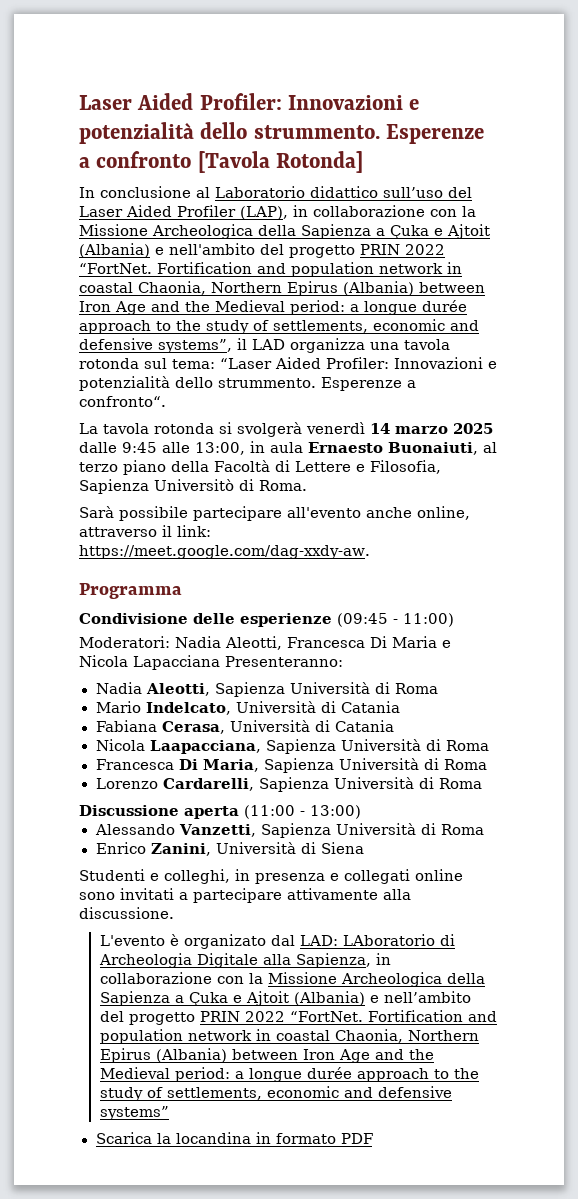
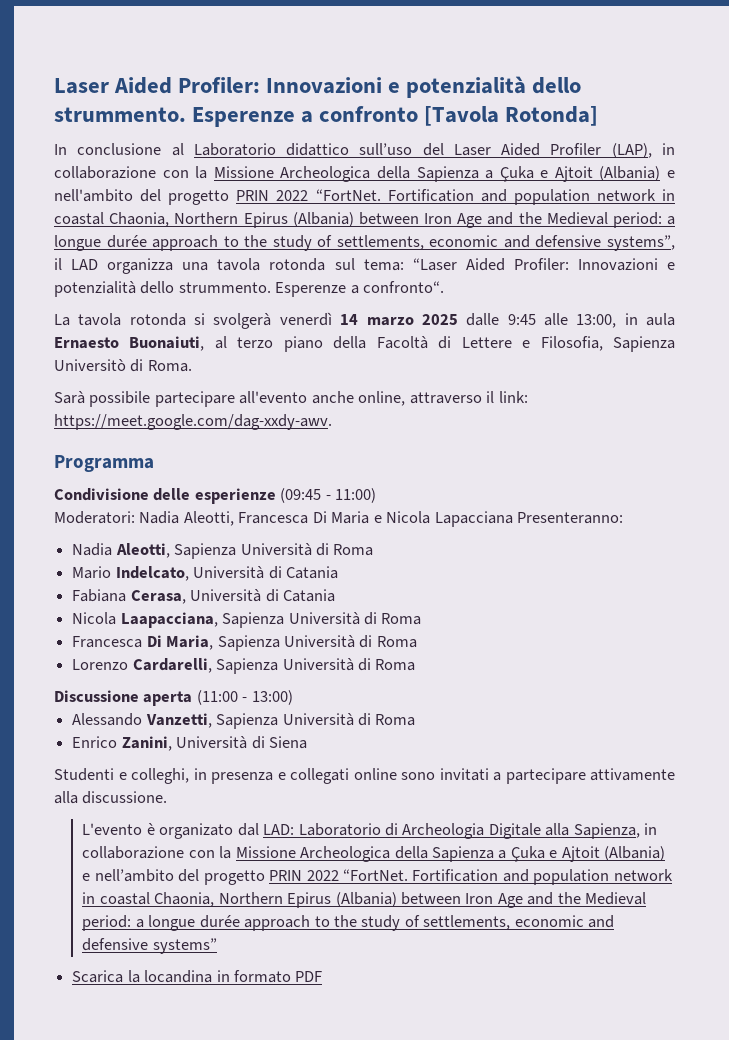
- Sarà possibile partecipare all'evento anche online, attraverso il link: https://meet.google.com/dag-xxdy-aw.
+ Sarà possibile partecipare all'evento anche online, attraverso il link: https://meet.google.com/dag-xxdy-awv.
- L'evento è organizato dal LAD: LAboratorio di Archeologia Digitale alla Sapienza, in collaborazione con la Missione Archeologica della Sapienza a Çuka e Ajtoit (Albania) e nell’ambito del progetto PRIN 2022 “FortNet.
+ L'evento è organizato dal LAD: Laboratorio di Archeologia Digitale alla Sapienza, in collaborazione con la Missione Archeologica della Sapienza a Çuka e Ajtoit (Albania) e nell’ambito del progetto PRIN 2022 “FortNet.

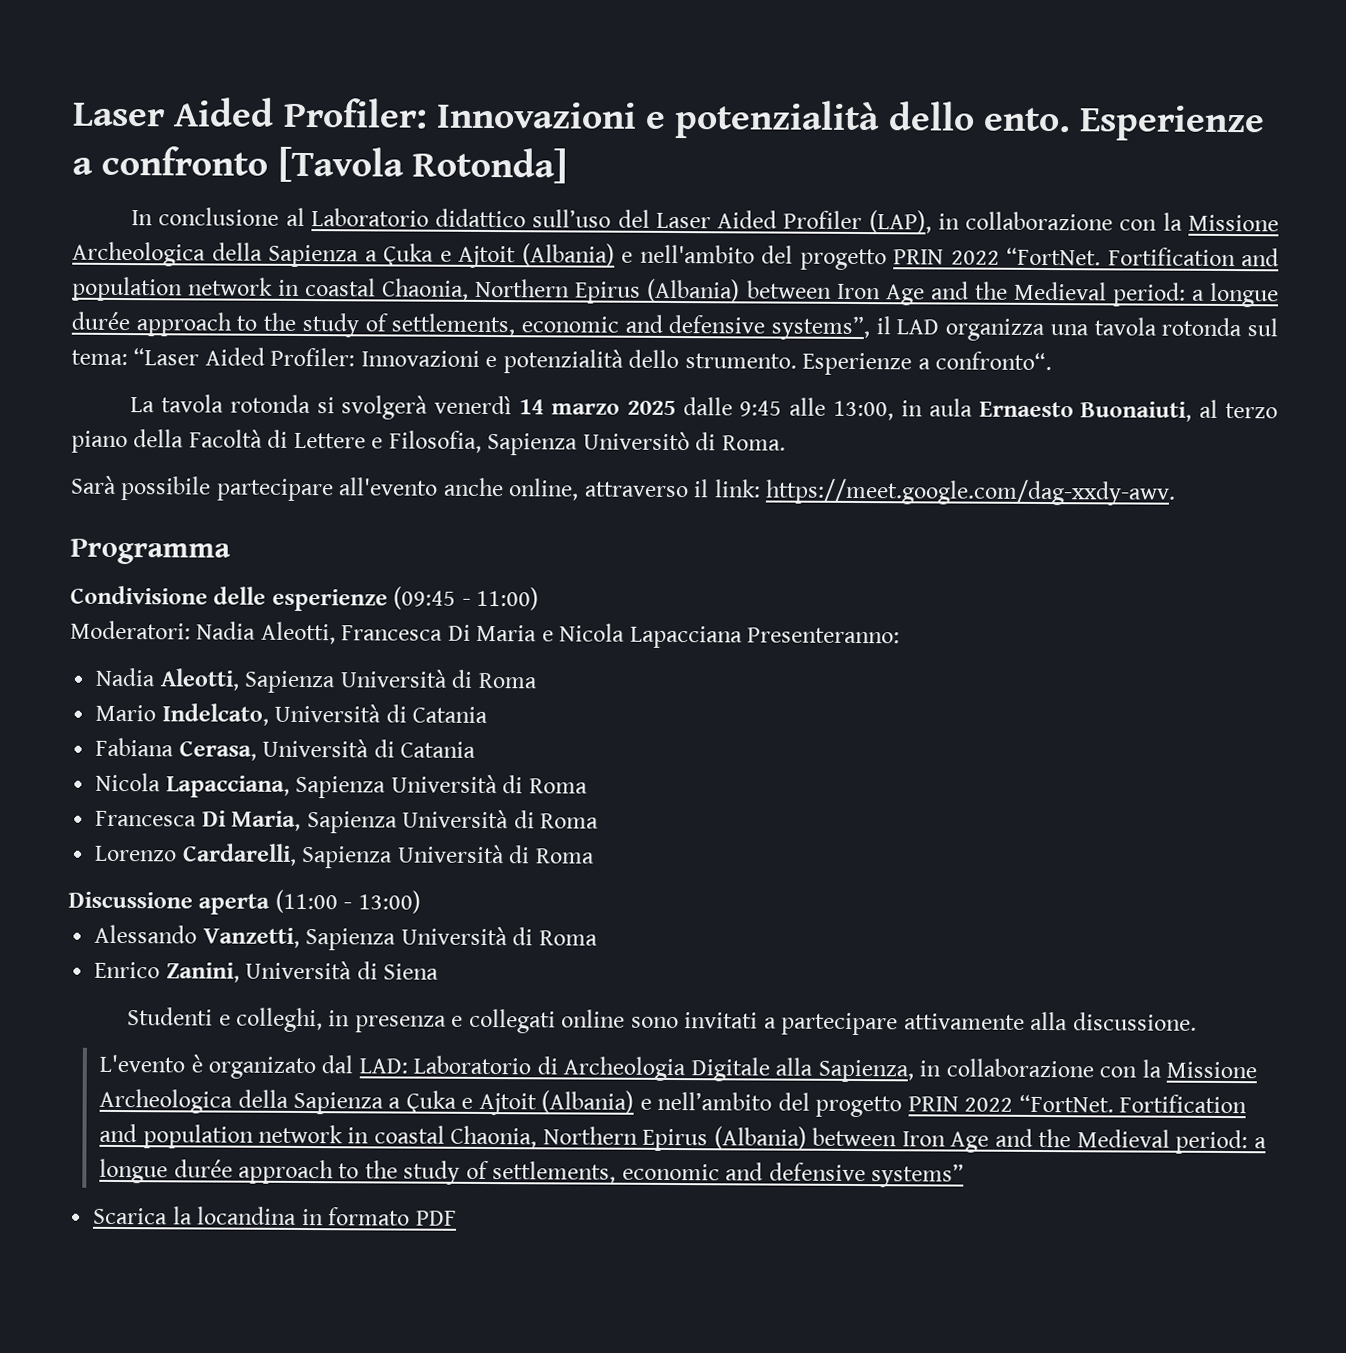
- Laser Aided Profiler: Innovazioni e potenzialità dello strummento. Esperenze a confronto [Tavola Rotonda]
+ Laser Aided Profiler: Innovazioni e potenzialità dello ento. Esperienze a confronto [Tavola Rotonda]
- Fortification and population network in coastal Chaonia, Northern Epirus (Albania) between Iron Age and the Medieval period: a longue durée approach to the study of settlements, economic and defensive systems”, il LAD organizza una tavola rotonda sul tema: “Laser Aided Profiler: Innovazioni e potenzialità dello strummento. Esperenze a confronto“.
+ Fortification and population network in coastal Chaonia, Northern Epirus (Albania) between Iron Age and the Medieval period: a longue durée approach to the study of settlements, economic and defensive systems”, il LAD organizza una tavola rotonda sul tema: “Laser Aided Profiler: Innovazioni e potenzialità dello strumento. Esperienze a confronto“.
- Nicola Laapacciana, Sapienza Università di Roma
+ Nicola Lapacciana, Sapienza Università di Roma

